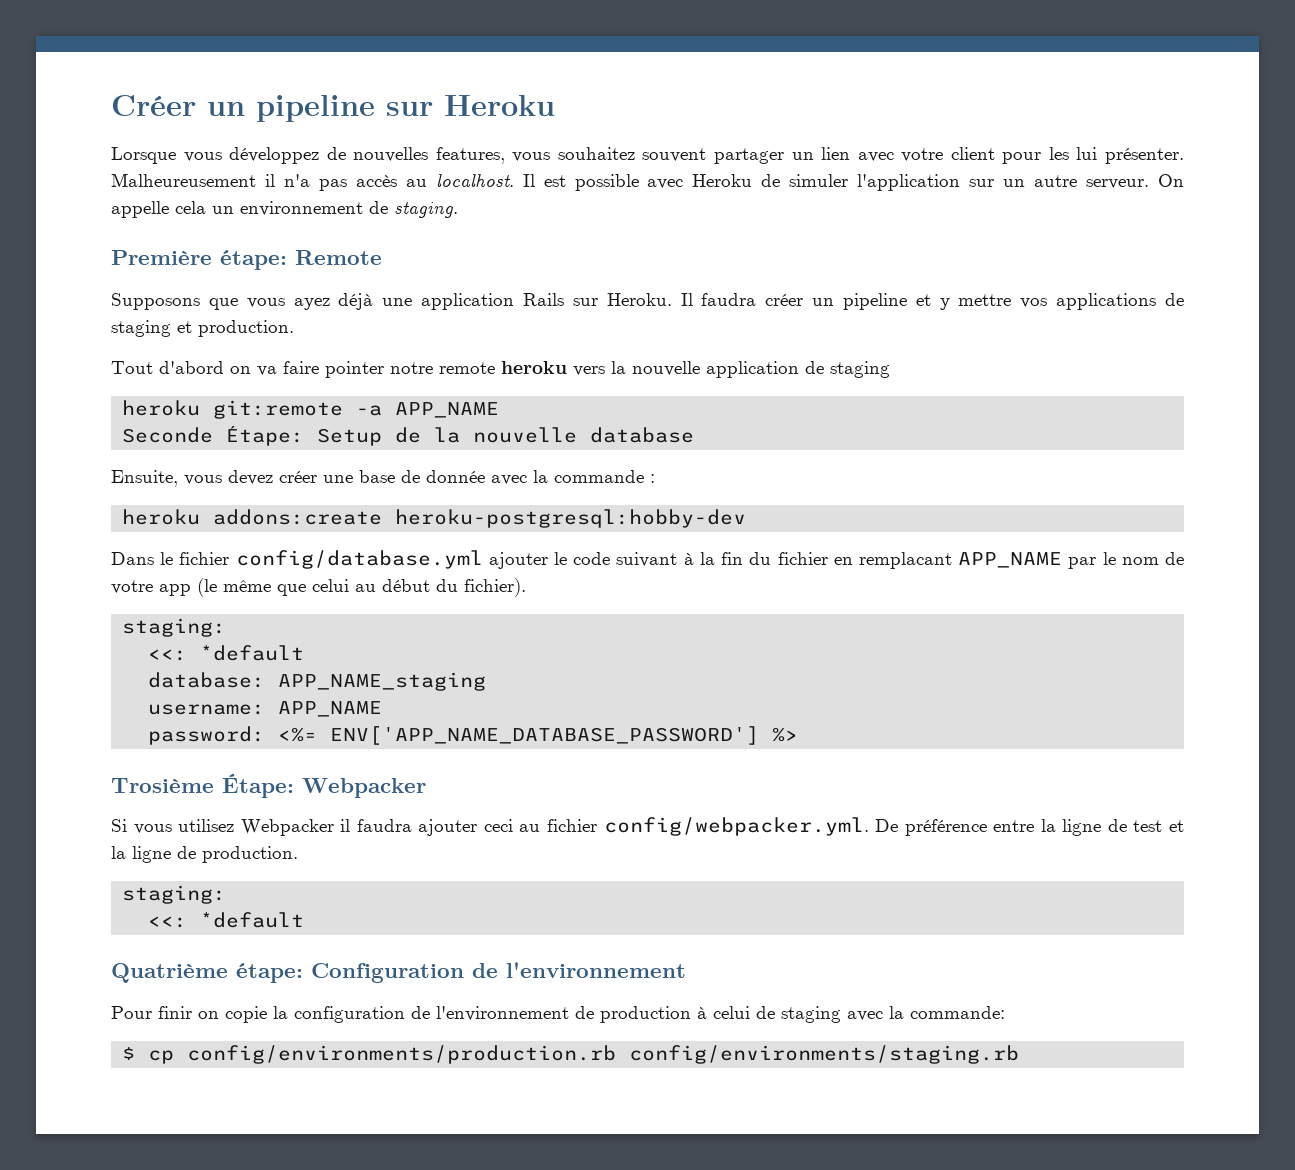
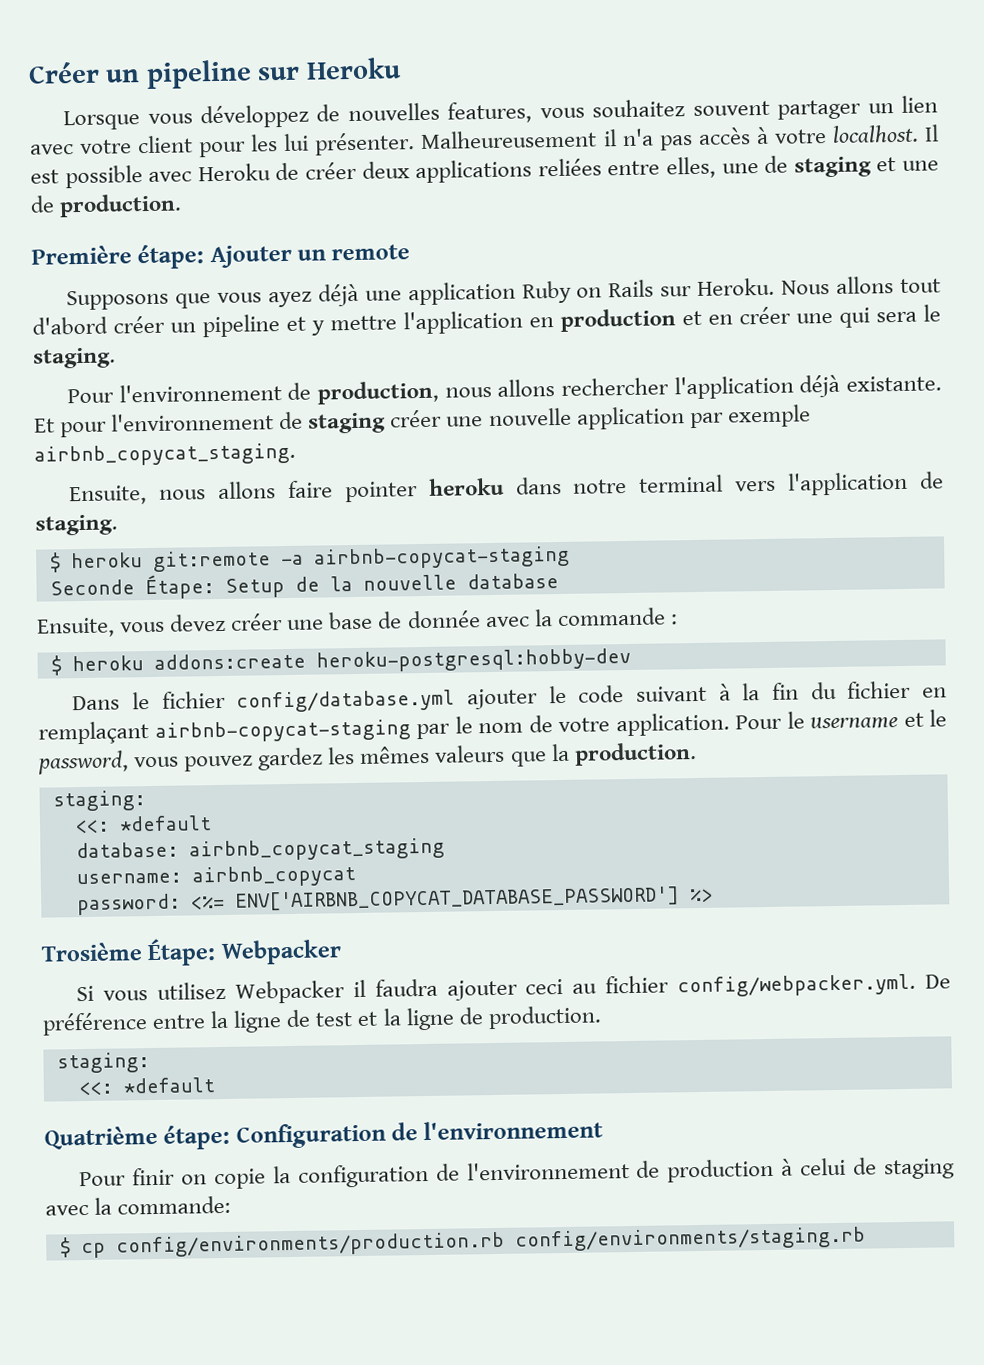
- Malheureusement il n'a pas accès au localhost.
+ Malheureusement il n'a pas accès à votre localhost.
- Il est possible avec Heroku de simuler l'application sur un autre serveur. On appelle cela un environnement de staging.
+ Il est possible avec Heroku de créer deux applications reliées entre elles, une de staging et une de production.
- Première étape: Remote
+ Première étape: Ajouter un remote
- Supposons que vous ayez déjà une application Rails sur Heroku.
+ Supposons que vous ayez déjà une application Ruby on Rails sur Heroku.
- Il faudra créer un pipeline et y mettre vos applications de staging et production.
- Tout d'abord on va faire pointer notre remote heroku vers la nouvelle application de staging
- heroku git:remote -a APP_NAME
+ Nous allons tout d'abord créer un pipeline et y mettre l'application en production et en créer une qui sera le staging.
+ Pour l'environnement de production, nous allons rechercher l'application déjà existante. Et pour l'environnement de staging créer une nouvelle application par exemple airbnb_copycat_staging.
+ Ensuite, nous allons faire pointer heroku dans notre terminal vers l'application de staging.
+ $ heroku git:remote -a airbnb-copycat-staging
- heroku addons:create heroku-postgresql:hobby-dev
+ $ heroku addons:create heroku-postgresql:hobby-dev
- Dans le fichier config/database.yml ajouter le code suivant à la fin du fichier en remplacant APP_NAME par le nom de votre app (le même que celui au début du fichier).
+ Dans le fichier config/database.yml ajouter le code suivant à la fin du fichier en remplaçant airbnb-copycat-staging par le nom de votre application. Pour le username et le password, vous pouvez gardez les mêmes valeurs que la production.
- database: APP_NAME_staging
+ database: airbnb_copycat_staging
- username: APP_NAME
+ username: airbnb_copycat
- password: <%= ENV['APP_NAME_DATABASE_PASSWORD'] %>
+ password: <%= ENV['AIRBNB_COPYCAT_DATABASE_PASSWORD'] %>

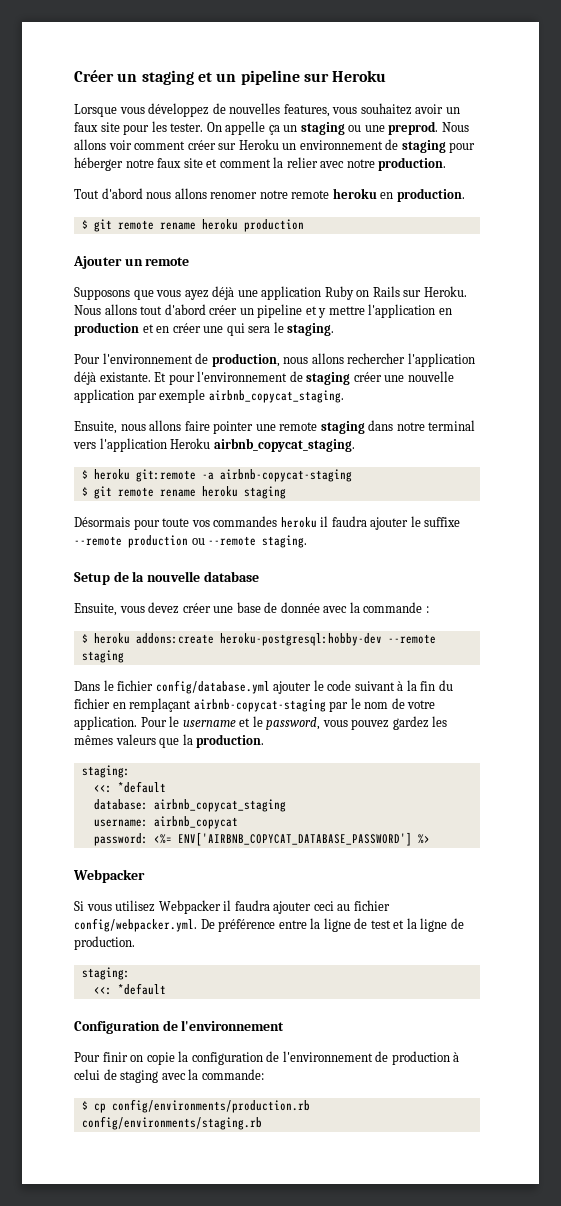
- Créer un pipeline sur Heroku
+ Créer un staging et un pipeline sur Heroku
- Lorsque vous développez de nouvelles features, vous souhaitez souvent partager un lien avec votre client pour les lui présenter. Malheureusement il n'a pas accès à votre localhost. Il est possible avec Heroku de créer deux applications reliées entre elles, une de staging et une de production.
- Première étape: Ajouter un remote
+ Lorsque vous développez de nouvelles features, vous souhaitez avoir un faux site pour les tester. On appelle ça un staging ou une preprod. Nous allons voir comment créer sur Heroku un environnement de staging pour héberger notre faux site et comment la relier avec notre production.
+ Tout d'abord nous allons renomer notre remote heroku en production.
+ $ git remote rename heroku production
+ Ajouter un remote
- Ensuite, nous allons faire pointer heroku dans notre terminal vers l'application de staging.
+ Ensuite, nous allons faire pointer une remote staging dans notre terminal vers l'application Heroku airbnb_copycat_staging.
- Seconde Étape: Setup de la nouvelle database
+ $ git remote rename heroku staging
+ Désormais pour toute vos commandes heroku il faudra ajouter le suffixe --remote production ou --remote staging.
+ Setup de la nouvelle database
- $ heroku addons:create heroku-postgresql:hobby-dev
+ $ heroku addons:create heroku-postgresql:hobby-dev --remote staging
  password: <%= ENV['AIRBNB_COPYCAT_DATABASE_PASSWORD'] %>
- Trosième Étape: Webpacker
+ Webpacker
- Quatrième étape: Configuration de l'environnement
+ Configuration de l'environnement

